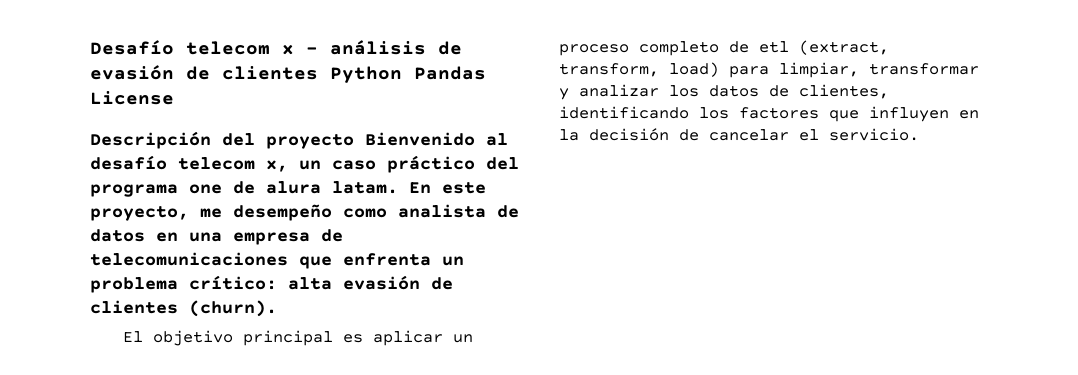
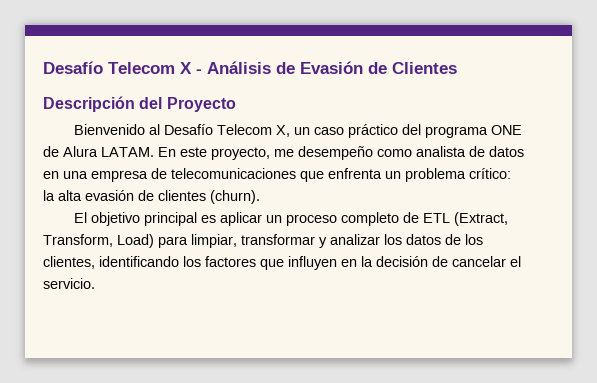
- Desafío telecom x - análisis de evasión de clientes Python Pandas License
+ Desafío Telecom X - Análisis de Evasión de Clientes
- Descripción del proyecto Bienvenido al desafío telecom x, un caso práctico del programa one de alura latam.
+ Descripción del Proyecto
+ Bienvenido al Desafío Telecom X, un caso práctico del programa ONE de Alura LATAM.
- En este proyecto, me desempeño como analista de datos en una empresa de telecomunicaciones que enfrenta un problema crítico: alta evasión de clientes (churn).
+ En este proyecto, me desempeño como analista de datos en una empresa de telecomunicaciones que enfrenta un problema crítico: la alta evasión de clientes (churn).
- El objetivo principal es aplicar un proceso completo de etl (extract, transform, load) para limpiar, transformar y analizar los datos de clientes, identificando los factores que influyen en la decisión de cancelar el servicio.
+ El objetivo principal es aplicar un proceso completo de ETL (Extract, Transform, Load) para limpiar, transformar y analizar los datos de los clientes, identificando los factores que influyen en la decisión de cancelar el servicio.

